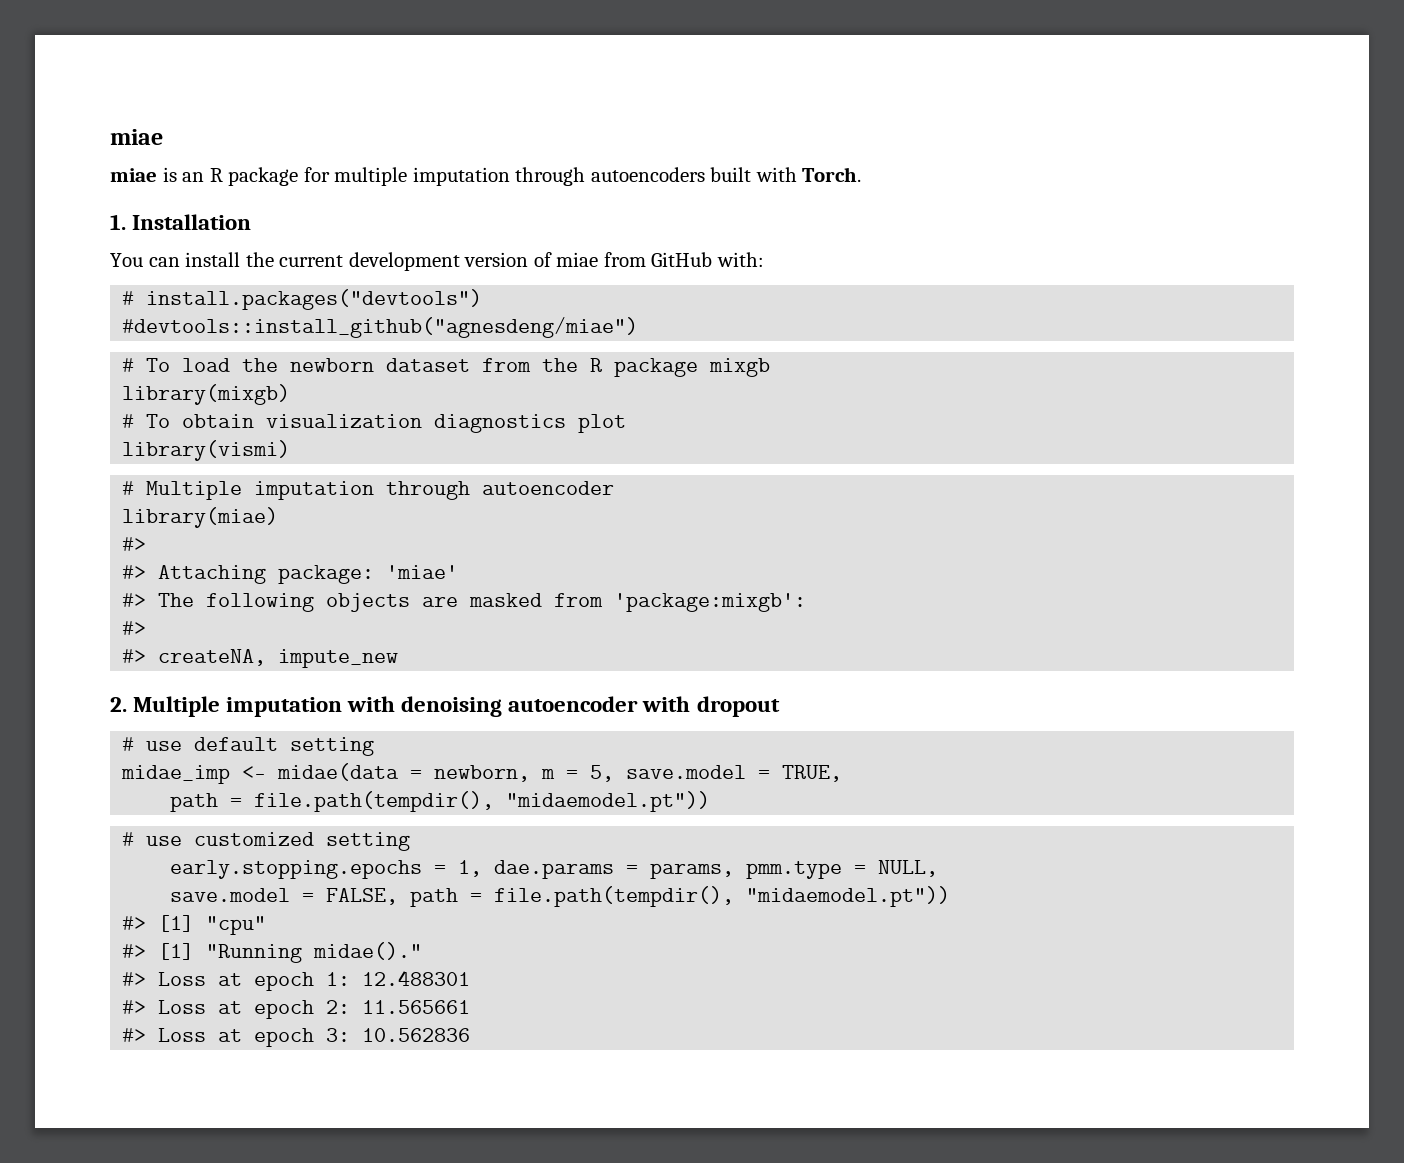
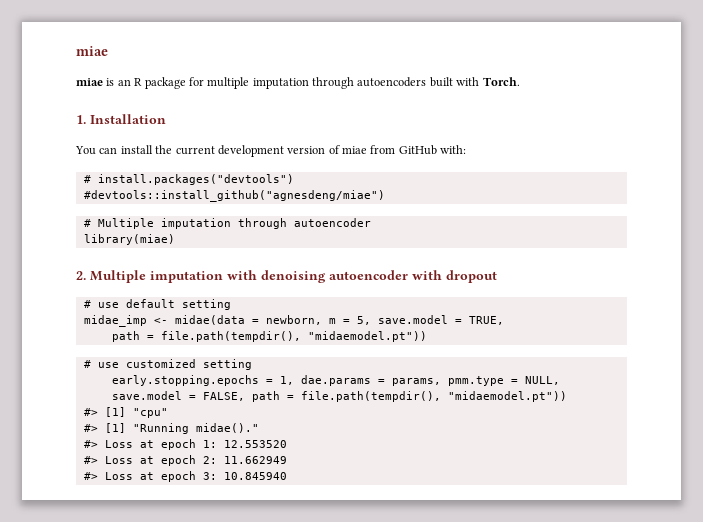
- # To load the newborn dataset from the R package mixgb
- library(mixgb)
- # To obtain visualization diagnostics plot
- library(vismi)
  library(miae)
- #>
- #> Attaching package: 'miae'
- #> The following objects are masked from 'package:mixgb':
- #>
- #> createNA, impute_new
- #> Loss at epoch 1: 12.488301
+ #> Loss at epoch 1: 12.553520
- #> Loss at epoch 2: 11.565661
+ #> Loss at epoch 2: 11.662949
- #> Loss at epoch 3: 10.562836
+ #> Loss at epoch 3: 10.845940

